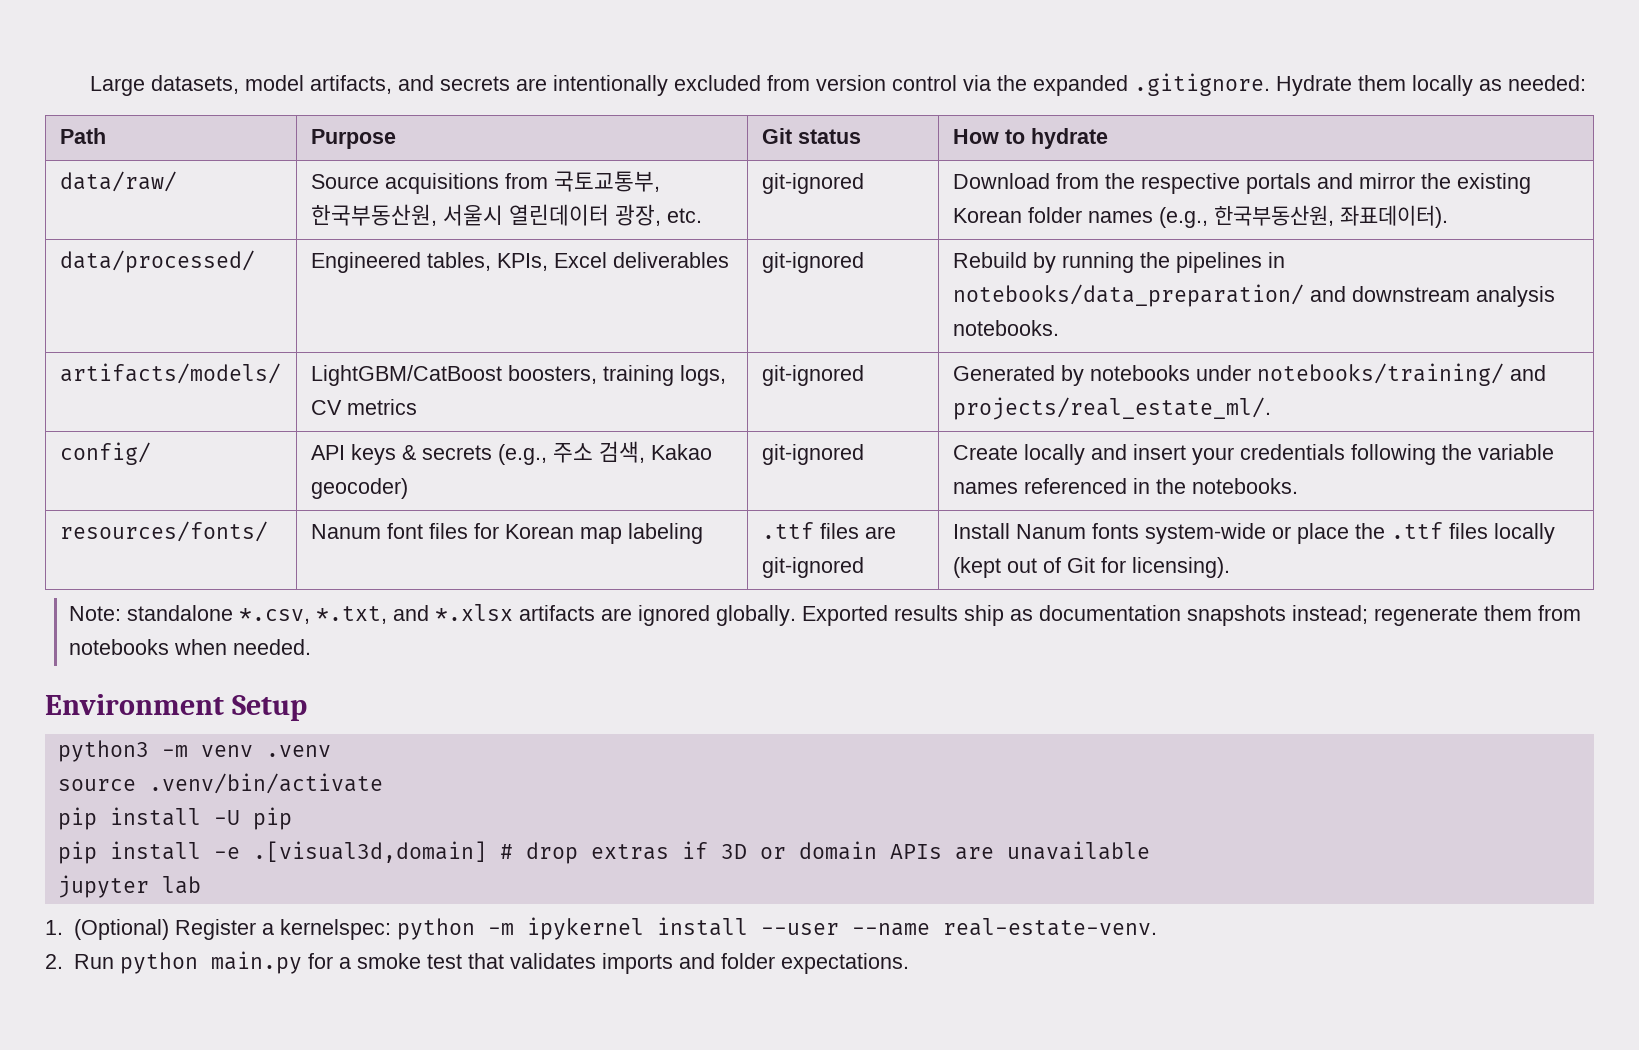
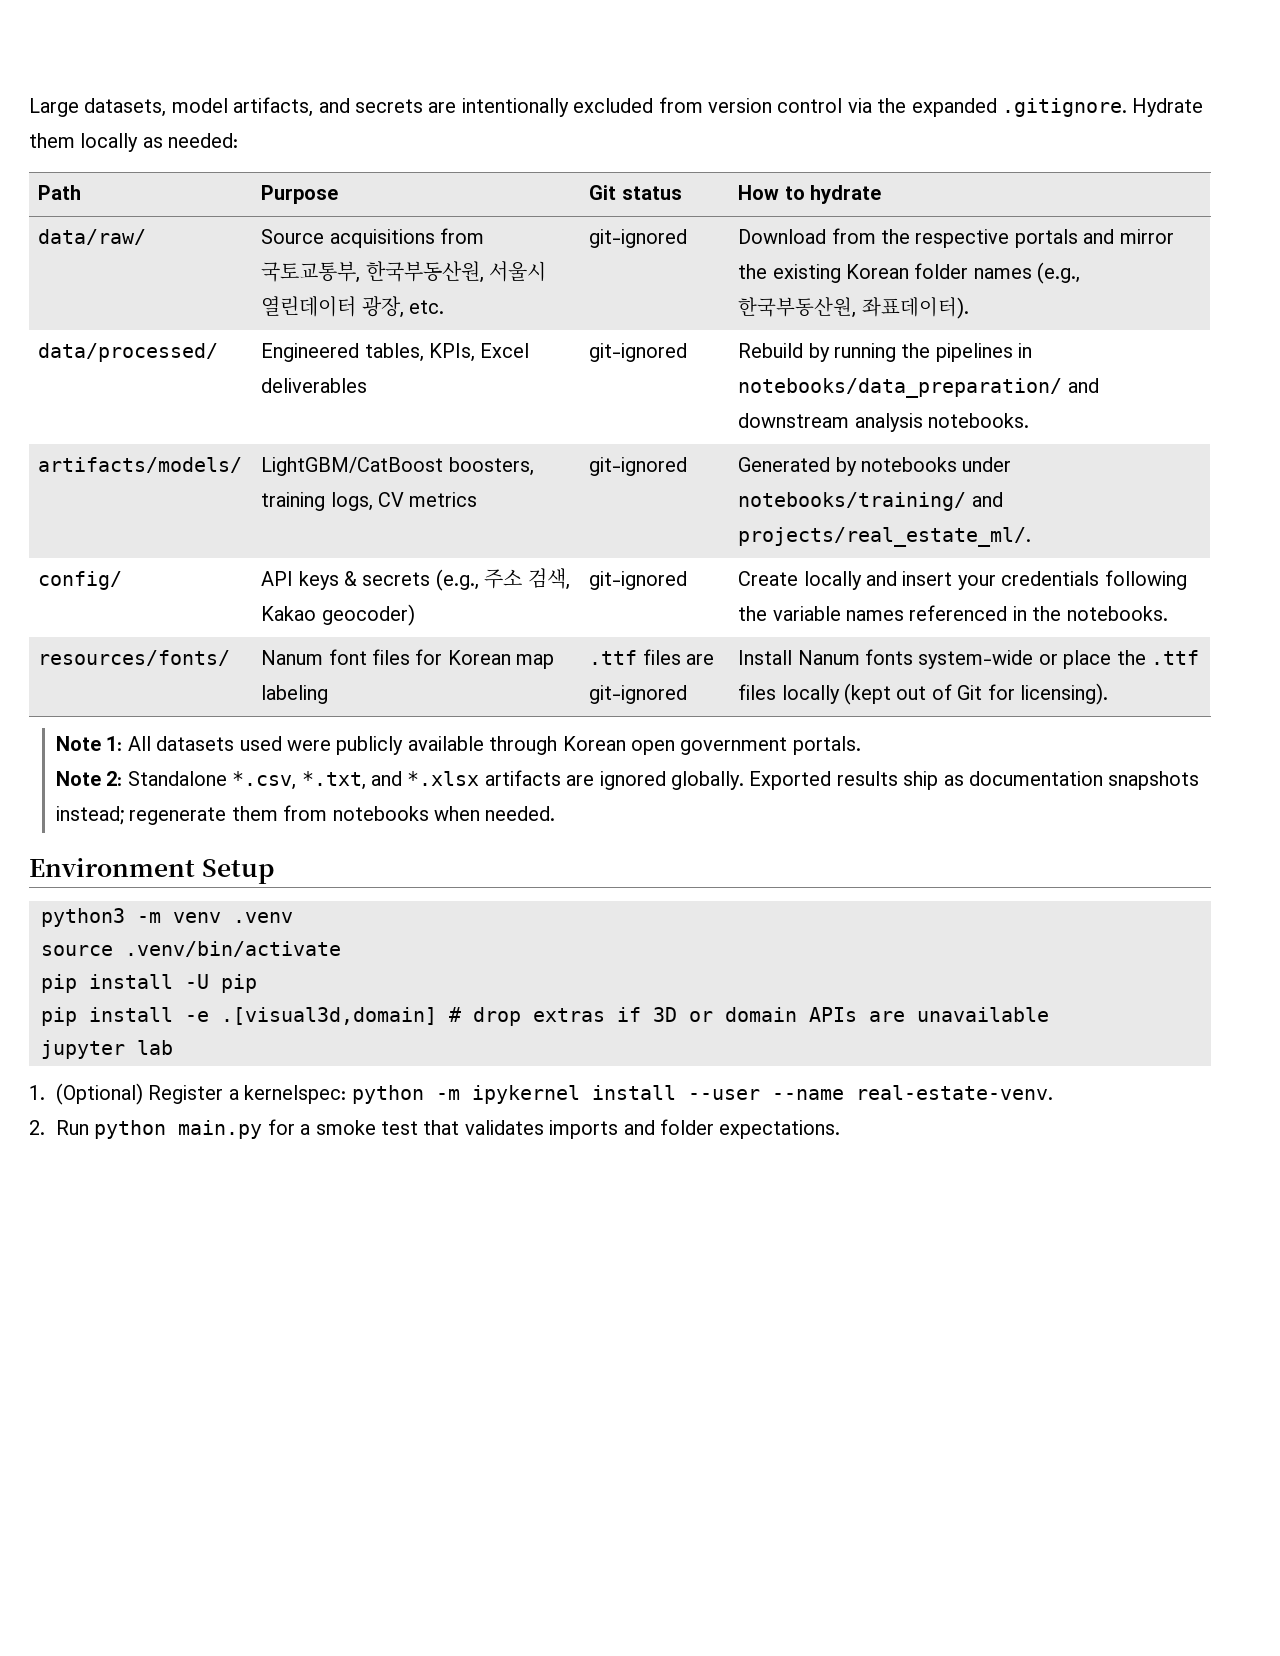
- Note: standalone *.csv, *.txt, and *.xlsx artifacts are ignored globally.
+ Note 1: All datasets used were publicly available through Korean open government portals.
+ Note 2: Standalone *.csv, *.txt, and *.xlsx artifacts are ignored globally.

